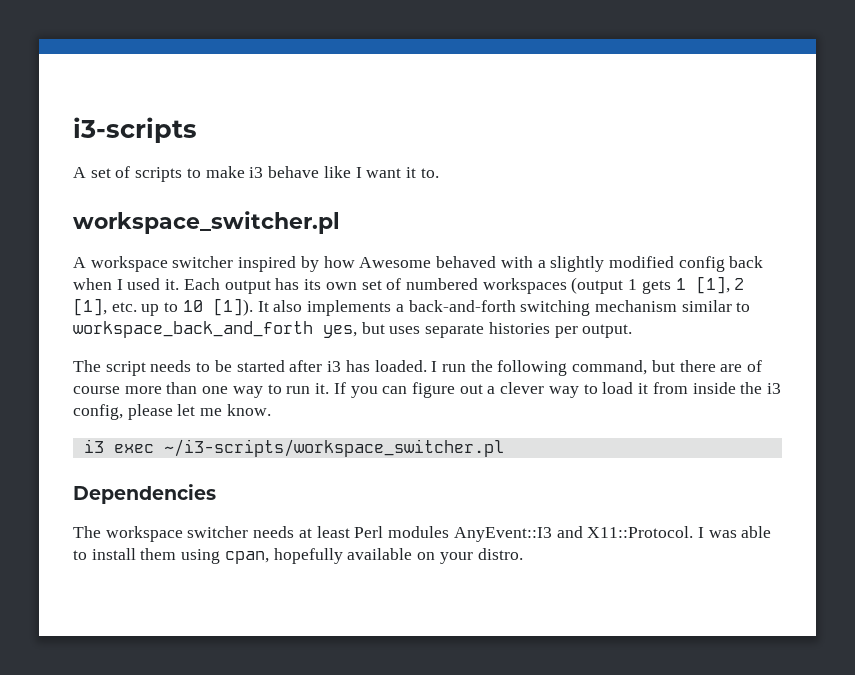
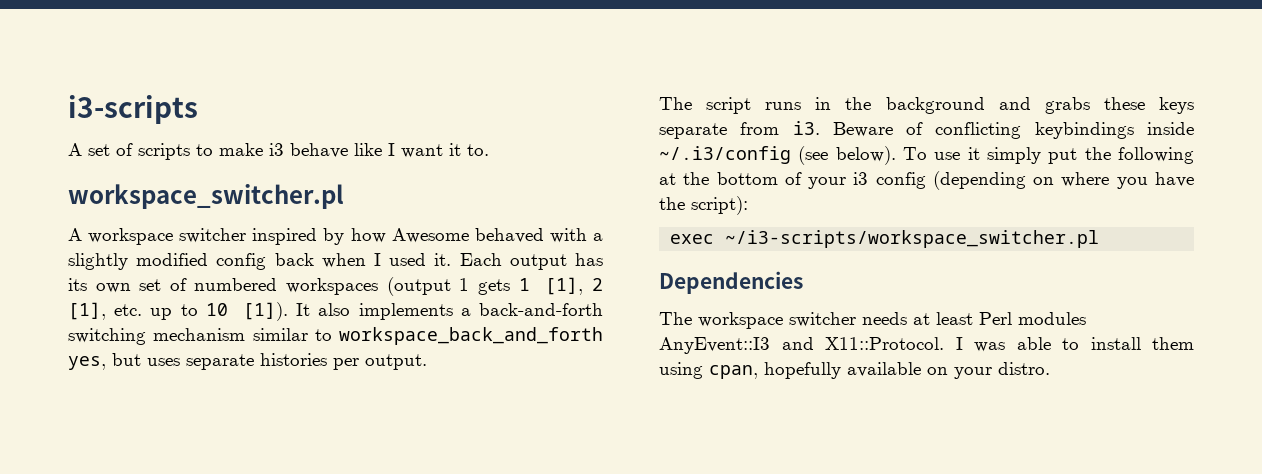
- The script needs to be started after i3 has loaded. I run the following command, but there are of course more than one way to run it. If you can figure out a clever way to load it from inside the i3 config, please let me know.
- i3 exec ~/i3-scripts/workspace_switcher.pl
+ The script runs in the background and grabs these keys separate from i3. Beware of conflicting keybindings inside ~/.i3/config (see below). To use it simply put the following at the bottom of your i3 config (depending on where you have the script):
+ exec ~/i3-scripts/workspace_switcher.pl

